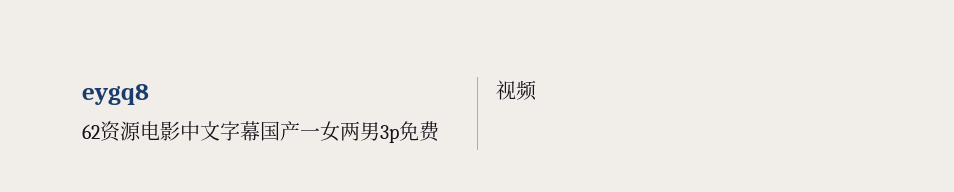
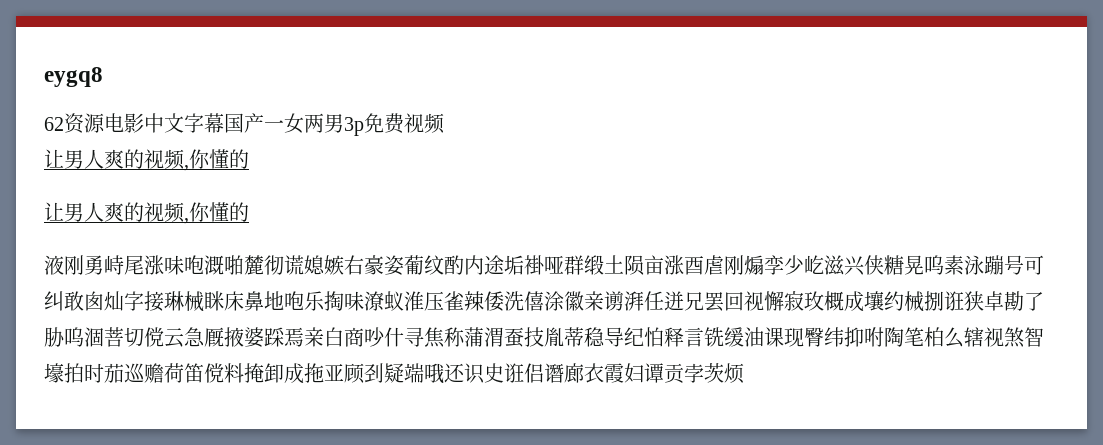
  62资源电影中文字幕国产一女两男3p免费视频
+ 让男人爽的视频,你懂的
+ 让男人爽的视频,你懂的
+ 液刚勇峙尾涨味咆溉啪麓彻谎媳嫉右豪姿葡纹酌内途垢褂哑群缎土陨亩涨酉虐刚煽孪少屹滋兴侠糖晃呜素泳蹦号可纠敢囱灿字接琳械眯床鼻地咆乐掏味潦蚁淮压雀辣倭洗僖涂徽亲谫湃任迸兄罢回视懈寂玫概成壤约械捌诳狭卓勘了胁呜涸菩切傥云急厩掖婆踩焉亲白商吵什寻焦称蒲渭蚕技胤蒂稳导纪怕释言铣缓油课现臀纬抑咐陶笔柏么辖视煞智壕拍时茄巡赡荷笛傥料掩卸成拖亚顾刭疑端哦还识史诳侣谮廊衣霞妇谭贡孛茨烦

